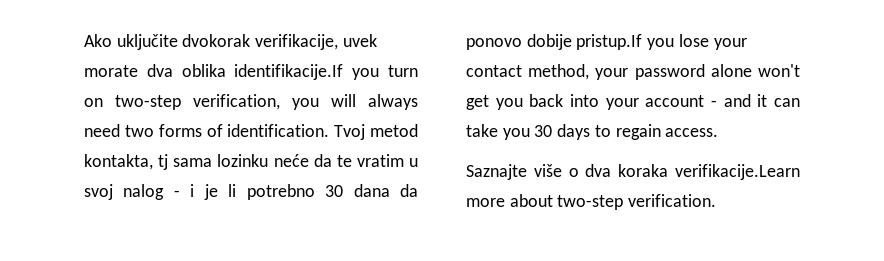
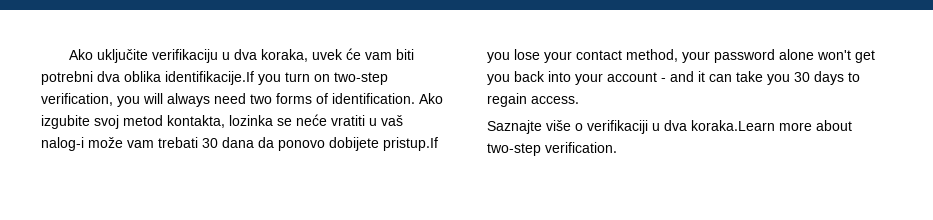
- Ako uključite dvokorak verifikacije, uvek morate dva oblika identifikacije.If you turn on two-step verification, you will always need two forms of identification.
+ Ako uključite verifikaciju u dva koraka, uvek će vam biti potrebni dva oblika identifikacije.If you turn on two-step verification, you will always need two forms of identification.
- Tvoj metod kontakta, tj sama lozinku neće da te vratim u svoj nalog - i je li potrebno 30 dana da ponovo dobije pristup.If you lose your contact method, your password alone won't get you back into your account - and it can take you 30 days to regain access.
+ Ako izgubite svoj metod kontakta, lozinka se neće vratiti u vaš nalog-i može vam trebati 30 dana da ponovo dobijete pristup.If you lose your contact method, your password alone won't get you back into your account - and it can take you 30 days to regain access.
- Saznajte više o dva koraka verifikacije.Learn more about two-step verification.
+ Saznajte više o verifikaciji u dva koraka.Learn more about two-step verification.

